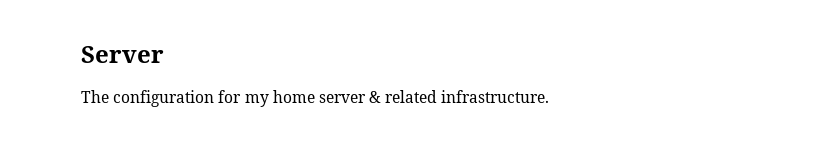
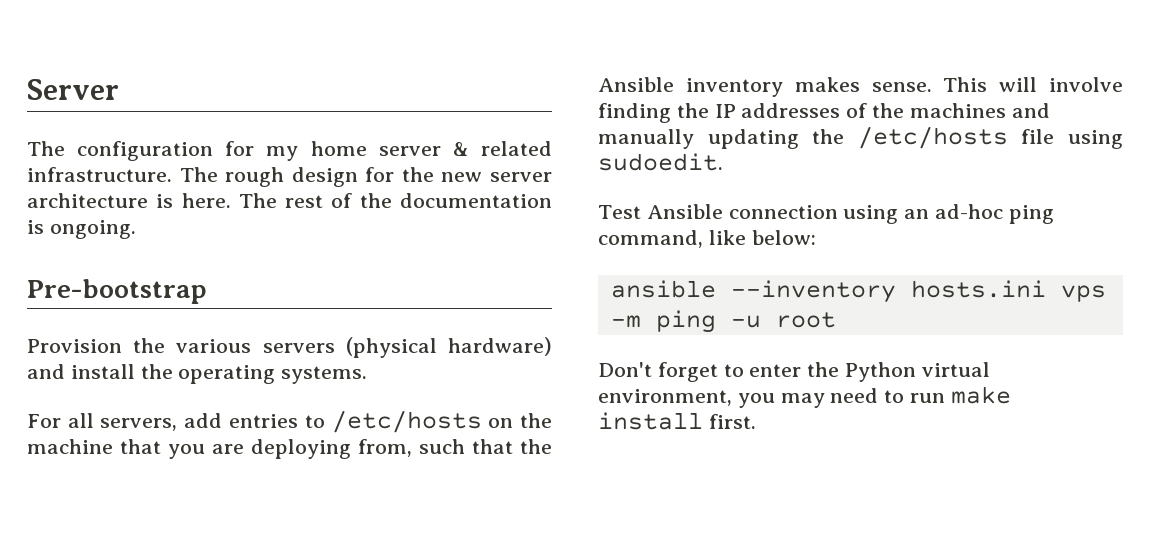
+ The rough design for the new server architecture is here. The rest of the documentation is ongoing.
+ Pre-bootstrap
+ Provision the various servers (physical hardware) and install the operating systems.
+ For all servers, add entries to /etc/hosts on the machine that you are deploying from, such that the Ansible inventory makes sense. This will involve finding the IP addresses of the machines and manually updating the /etc/hosts file using sudoedit.
+ Test Ansible connection using an ad-hoc ping command, like below:
+ ansible --inventory hosts.ini vps -m ping -u root
+ Don't forget to enter the Python virtual environment, you may need to run make install first.

